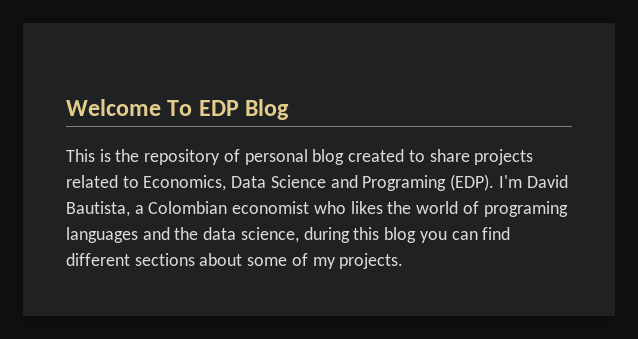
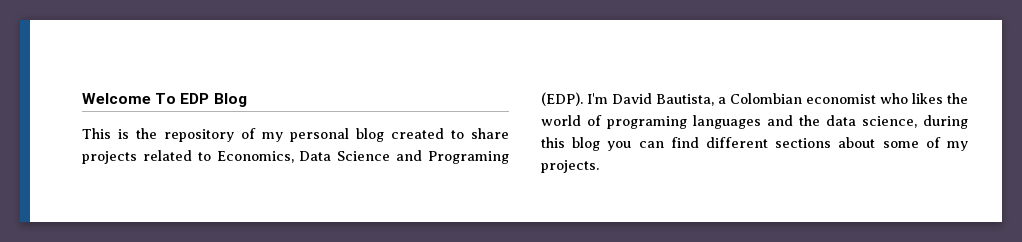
- This is the repository of personal blog created to share projects related to Economics, Data Science and Programing (EDP).
+ This is the repository of my personal blog created to share projects related to Economics, Data Science and Programing (EDP).

